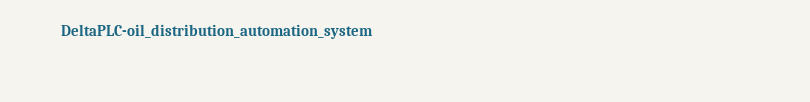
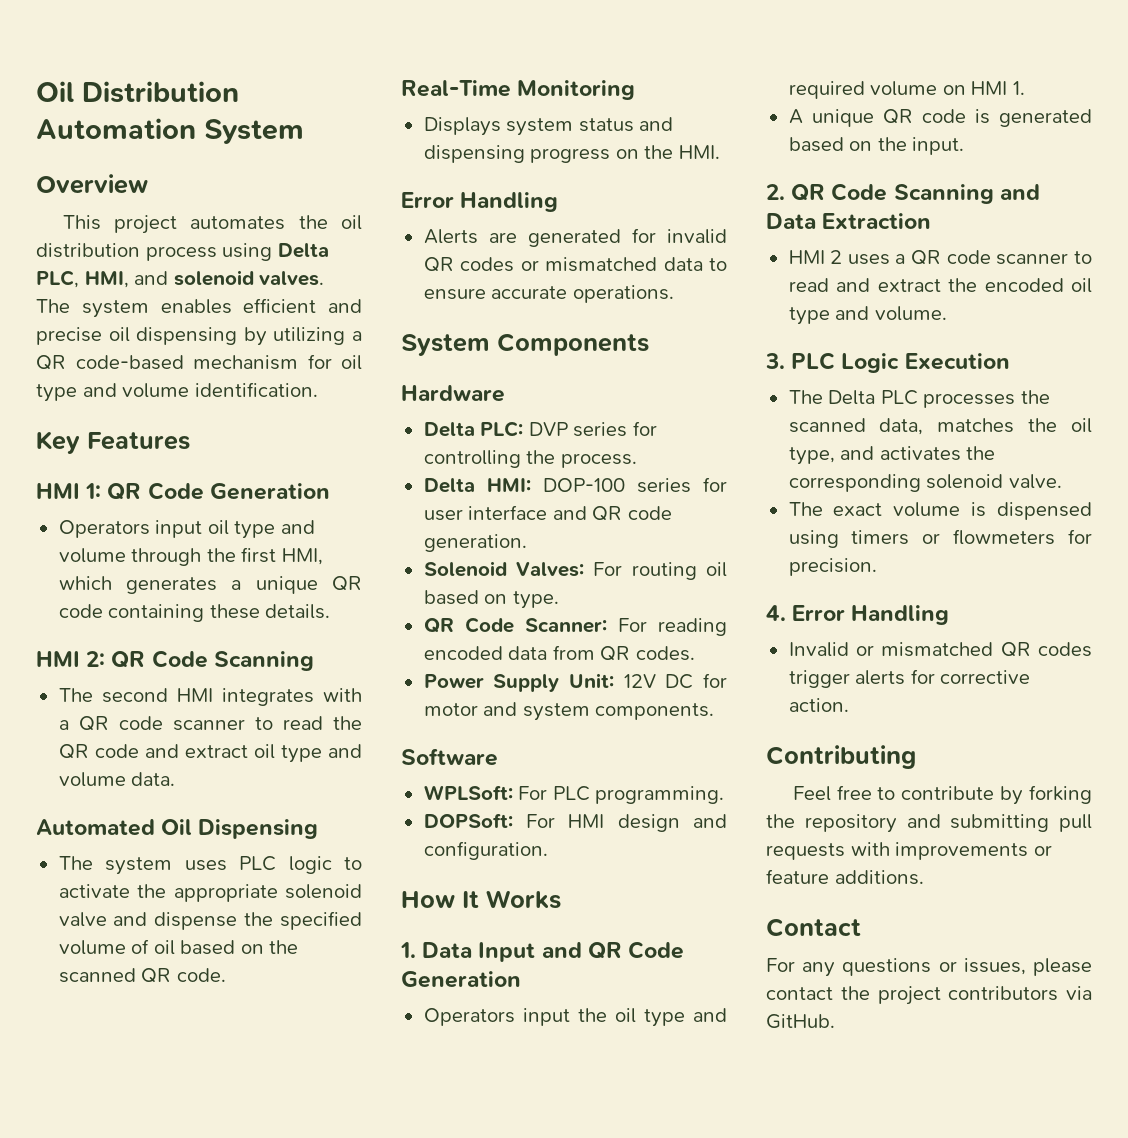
- DeltaPLC-oil_distribution_automation_system
+ Oil Distribution Automation System
+ Overview
+ This project automates the oil distribution process using Delta PLC, HMI, and solenoid valves. The system enables efficient and precise oil dispensing by utilizing a QR code-based mechanism for oil type and volume identification.
+ Key Features
+ HMI 1: QR Code Generation
+ Operators input oil type and volume through the first HMI, which generates a unique QR code containing these details.
+ HMI 2: QR Code Scanning
+ The second HMI integrates with a QR code scanner to read the QR code and extract oil type and volume data.
+ Automated Oil Dispensing
+ The system uses PLC logic to activate the appropriate solenoid valve and dispense the specified volume of oil based on the scanned QR code.
+ Real-Time Monitoring
+ Displays system status and dispensing progress on the HMI.
+ Error Handling
+ Alerts are generated for invalid QR codes or mismatched data to ensure accurate operations.
+ System Components
+ Hardware
+ Delta PLC: DVP series for controlling the process.
+ Delta HMI: DOP-100 series for user interface and QR code generation.
+ Solenoid Valves: For routing oil based on type.
+ QR Code Scanner: For reading encoded data from QR codes.
+ Power Supply Unit: 12V DC for motor and system components.
+ Software
+ WPLSoft: For PLC programming.
+ DOPSoft: For HMI design and configuration.
+ How It Works
+ 1. Data Input and QR Code Generation
+ Operators input the oil type and required volume on HMI 1.
+ A unique QR code is generated based on the input.
+ 2. QR Code Scanning and Data Extraction
+ HMI 2 uses a QR code scanner to read and extract the encoded oil type and volume.
+ 3. PLC Logic Execution
+ The Delta PLC processes the scanned data, matches the oil type, and activates the corresponding solenoid valve.
+ The exact volume is dispensed using timers or flowmeters for precision.
+ 4. Error Handling
+ Invalid or mismatched QR codes trigger alerts for corrective action.
+ Contributing
+ Feel free to contribute by forking the repository and submitting pull requests with improvements or feature additions.
+ Contact
+ For any questions or issues, please contact the project contributors via GitHub.

